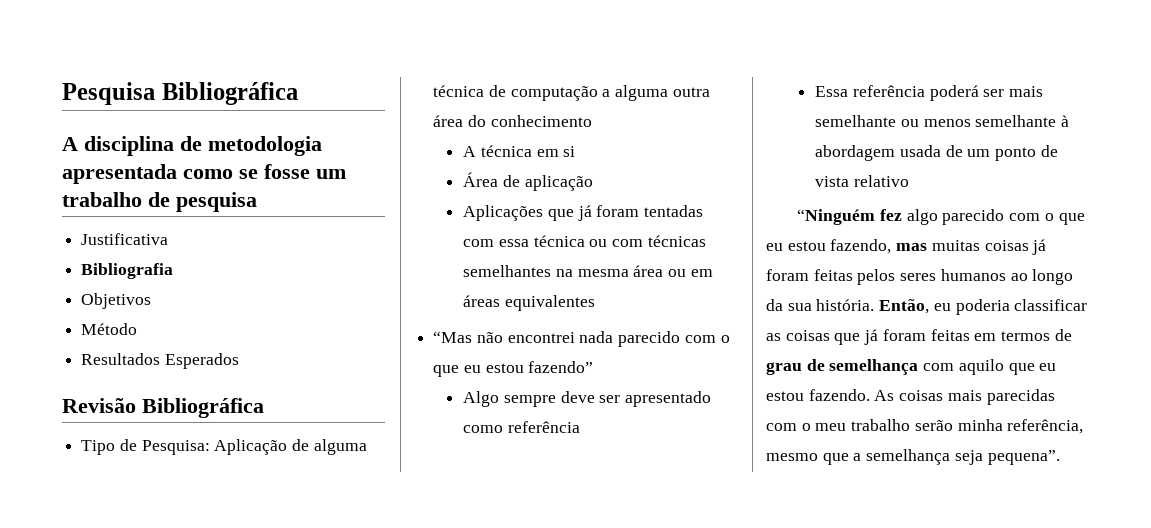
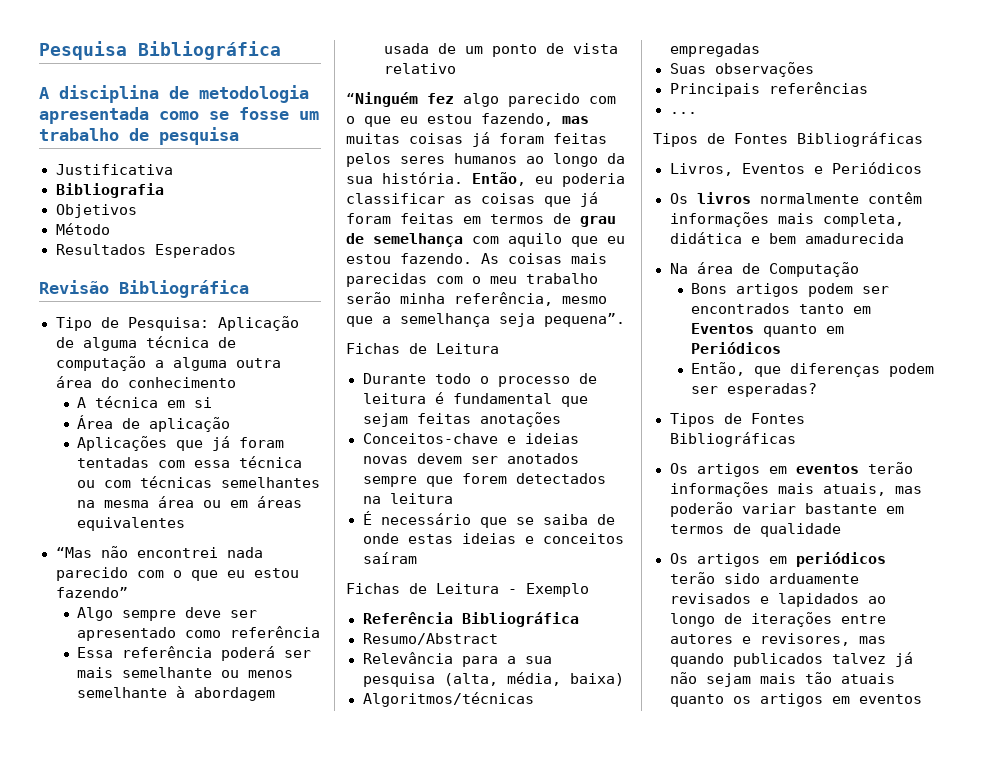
  As coisas mais parecidas com o meu trabalho serão minha referência, mesmo que a semelhança seja pequena”.
+ Fichas de Leitura
+ Durante todo o processo de leitura é fundamental que sejam feitas anotações
+ Conceitos-chave e ideias novas devem ser anotados sempre que forem detectados na leitura
+ É necessário que se saiba de onde estas ideias e conceitos saíram
+ Fichas de Leitura - Exemplo
+ Referência Bibliográfica
+ Resumo/Abstract
+ Relevância para a sua pesquisa (alta, média, baixa)
+ Algoritmos/técnicas empregadas
+ Suas observações
+ Principais referências
+ ...
+ Tipos de Fontes Bibliográficas
+ Livros, Eventos e Periódicos
+ Os livros normalmente contêm informações mais completa, didática e bem amadurecida
+ Na área de Computação
+ Bons artigos podem ser encontrados tanto em Eventos quanto em Periódicos
+ Então, que diferenças podem ser esperadas?
+ Tipos de Fontes Bibliográficas
+ Os artigos em eventos terão informações mais atuais, mas poderão variar bastante em termos de qualidade
+ Os artigos em periódicos terão sido arduamente revisados e lapidados ao longo de iterações entre autores e revisores, mas quando publicados talvez já não sejam mais tão atuais quanto os artigos em eventos

